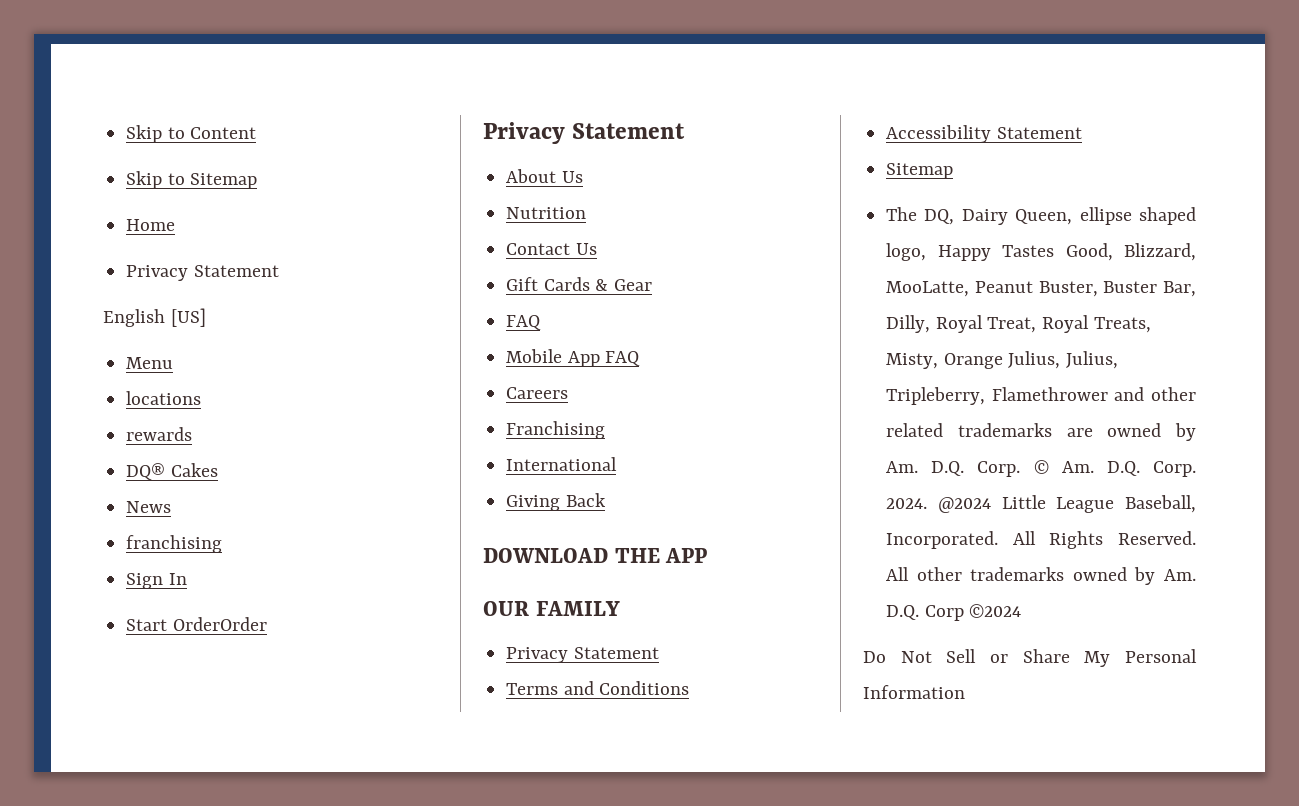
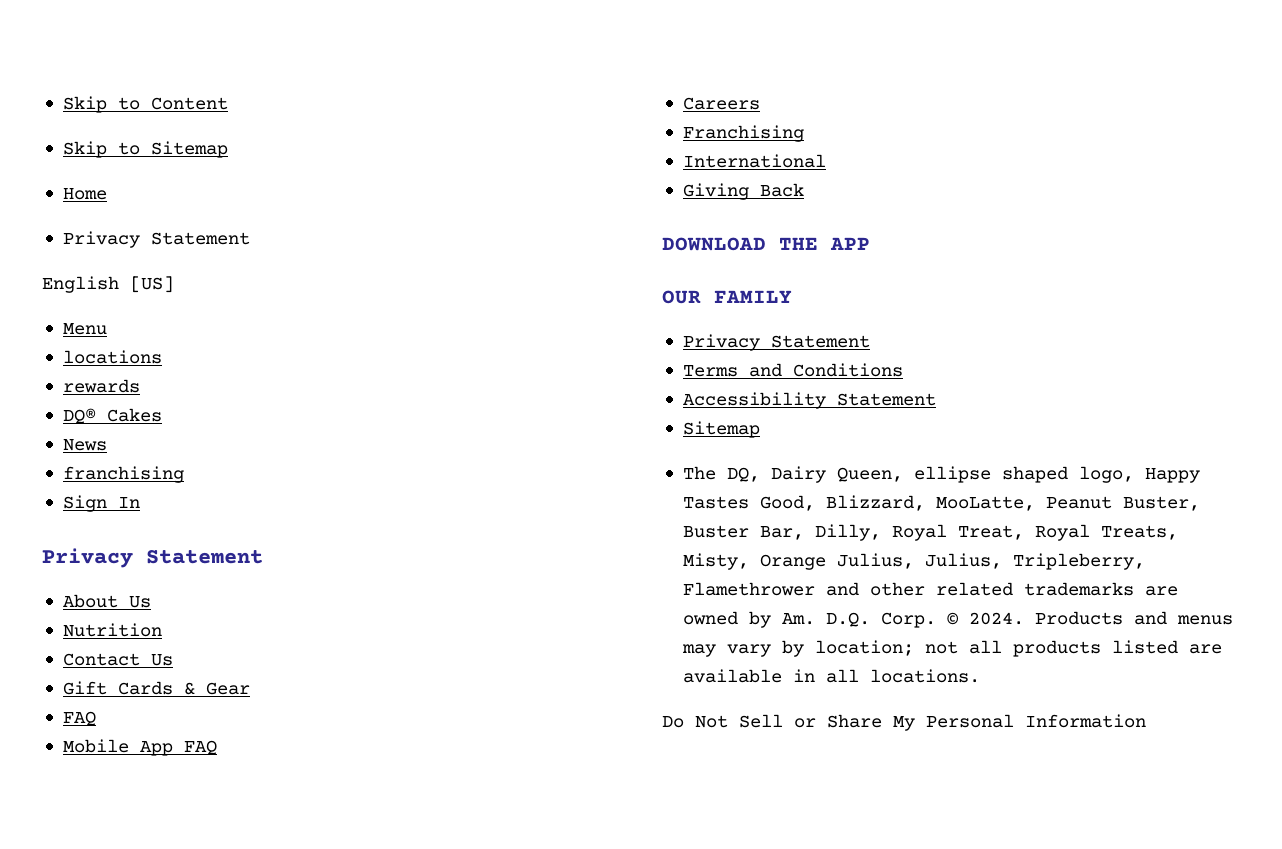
- Start OrderOrder
- © Am. D.Q. Corp. 2024. @2024 Little League Baseball, Incorporated. All Rights Reserved. All other trademarks owned by Am. D.Q. Corp ©2024
+ © 2024. Products and menus may vary by location; not all products listed are available in all locations.

